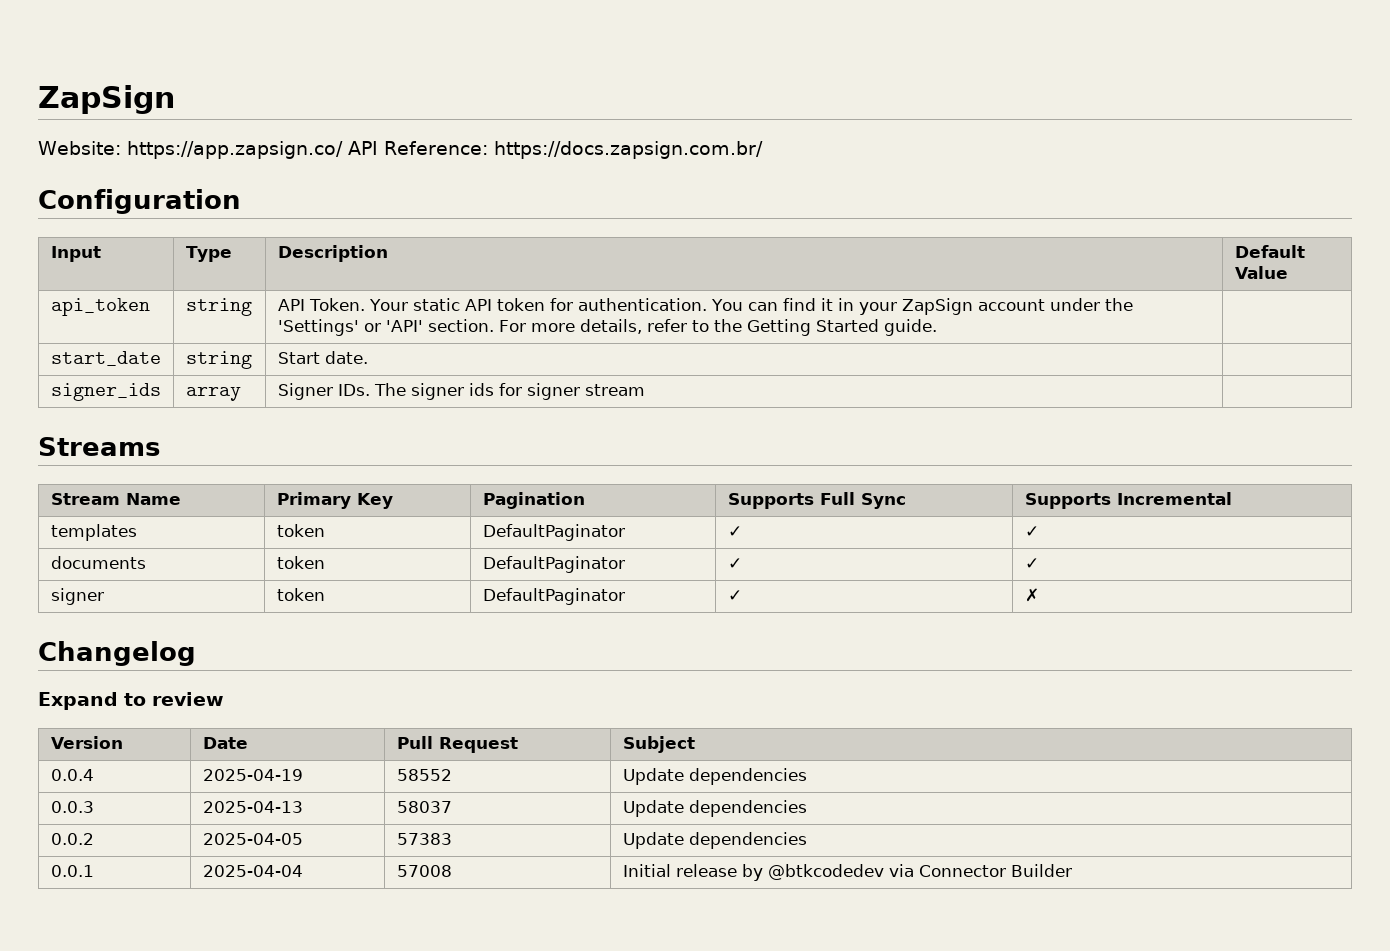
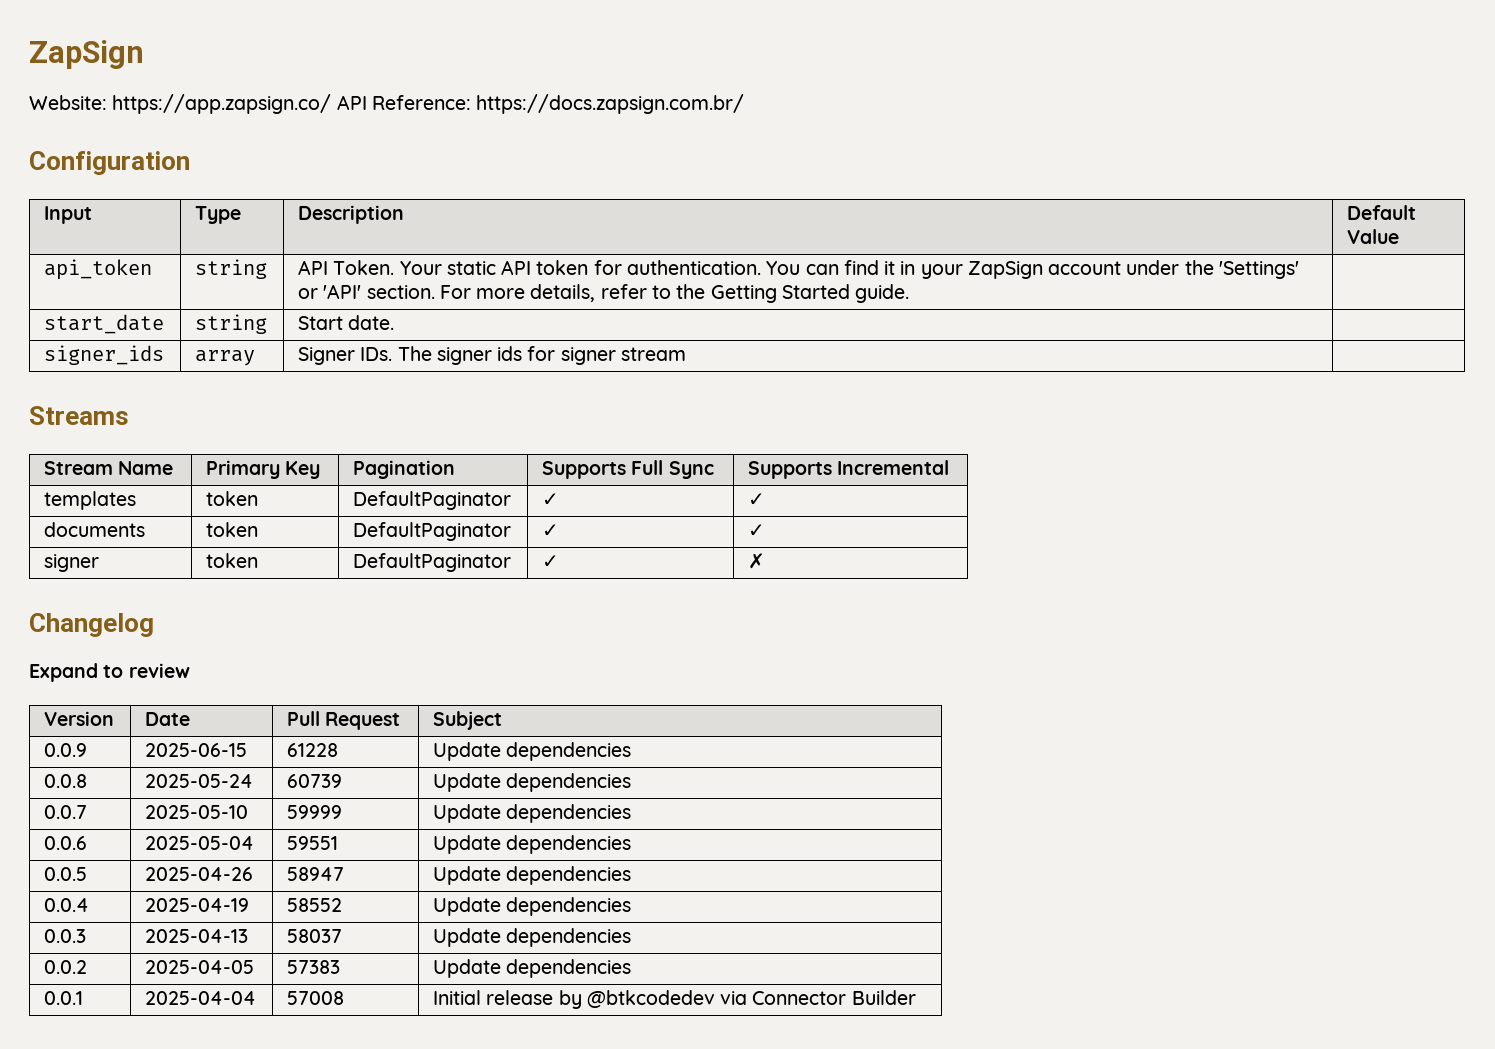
+ 0.0.9 | 2025-06-15 | 61228 | Update dependencies
+ 0.0.8 | 2025-05-24 | 60739 | Update dependencies
+ 0.0.7 | 2025-05-10 | 59999 | Update dependencies
+ 0.0.6 | 2025-05-04 | 59551 | Update dependencies
+ 0.0.5 | 2025-04-26 | 58947 | Update dependencies

